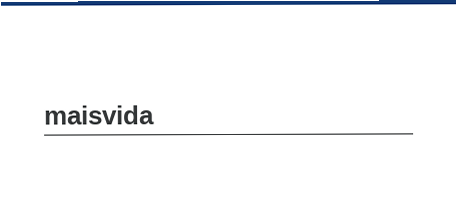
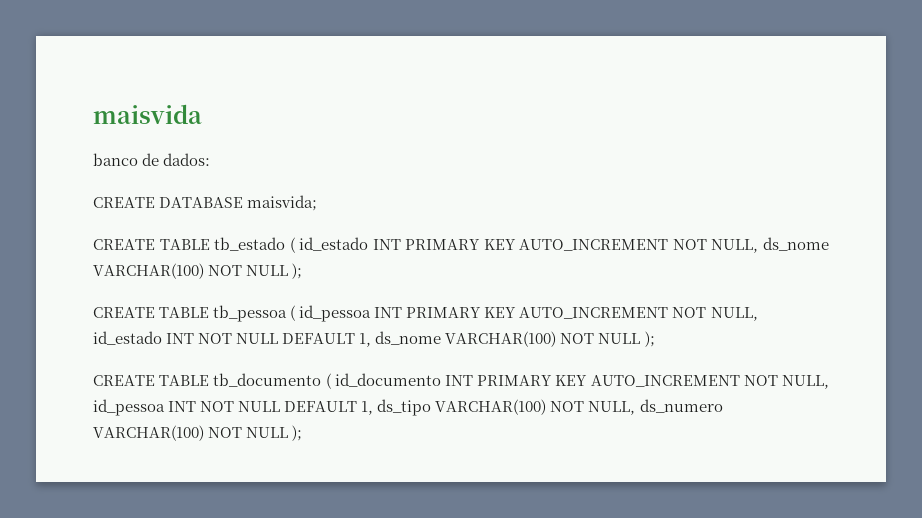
+ banco de dados:
+ CREATE DATABASE maisvida;
+ CREATE TABLE tb_estado ( id_estado INT PRIMARY KEY AUTO_INCREMENT NOT NULL, ds_nome VARCHAR(100) NOT NULL );
+ CREATE TABLE tb_pessoa ( id_pessoa INT PRIMARY KEY AUTO_INCREMENT NOT NULL, id_estado INT NOT NULL DEFAULT 1, ds_nome VARCHAR(100) NOT NULL );
+ CREATE TABLE tb_documento ( id_documento INT PRIMARY KEY AUTO_INCREMENT NOT NULL, id_pessoa INT NOT NULL DEFAULT 1, ds_tipo VARCHAR(100) NOT NULL, ds_numero VARCHAR(100) NOT NULL );

